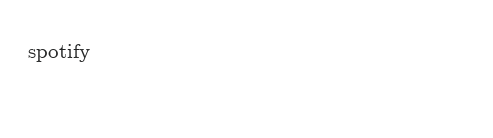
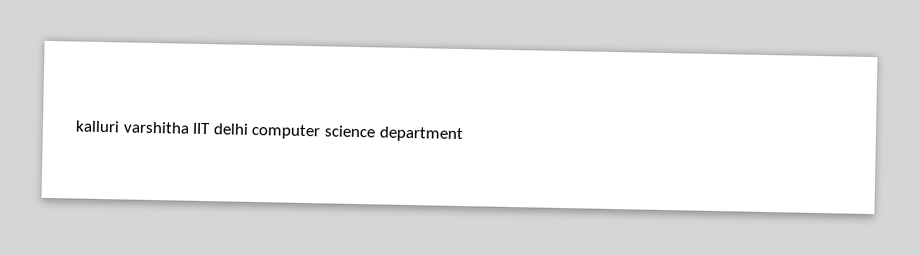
- spotify
+ kalluri varshitha IIT delhi computer science department

